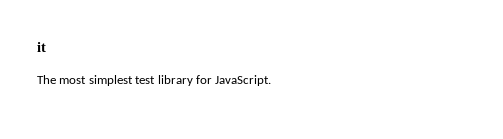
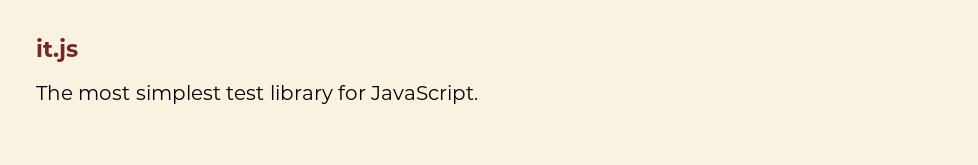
- it
+ it.js

